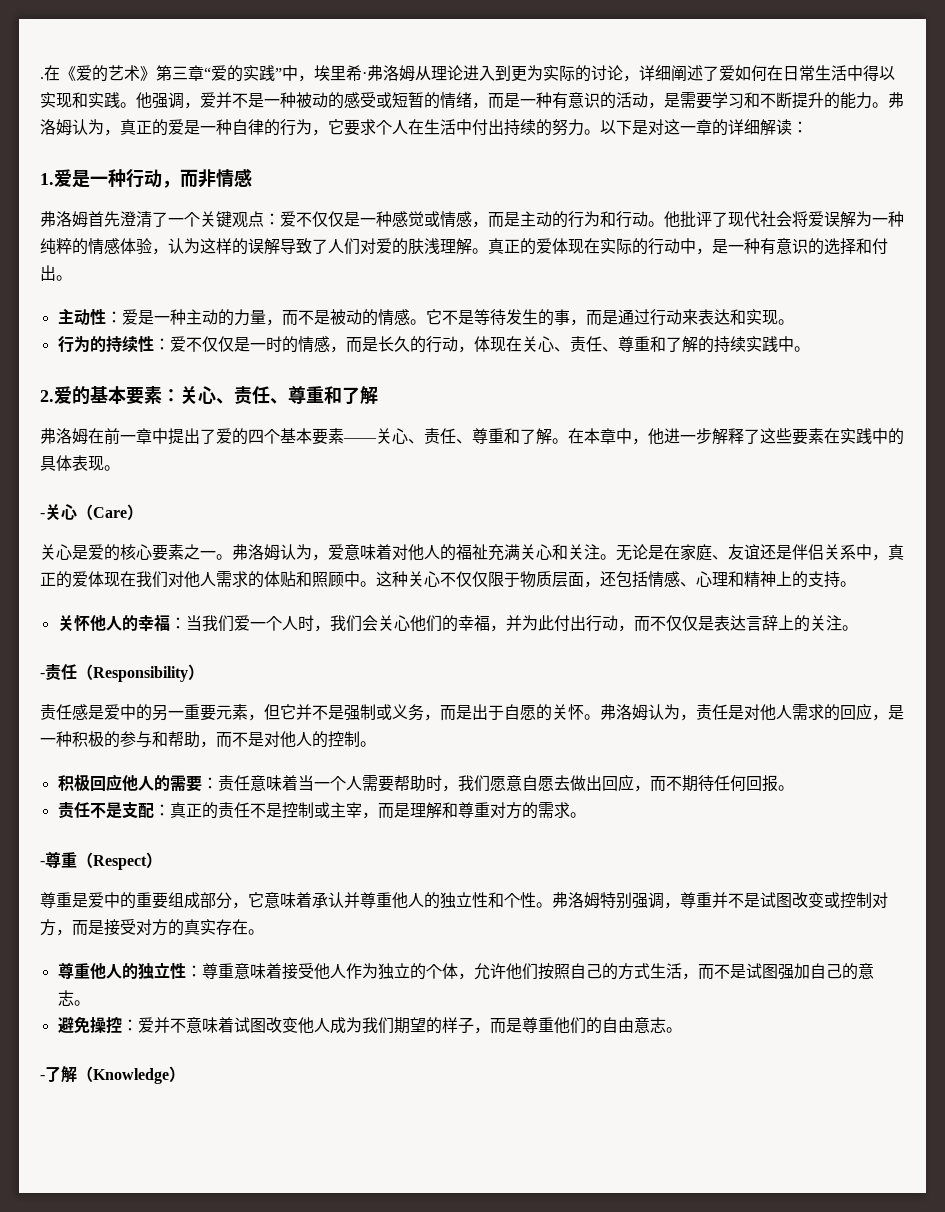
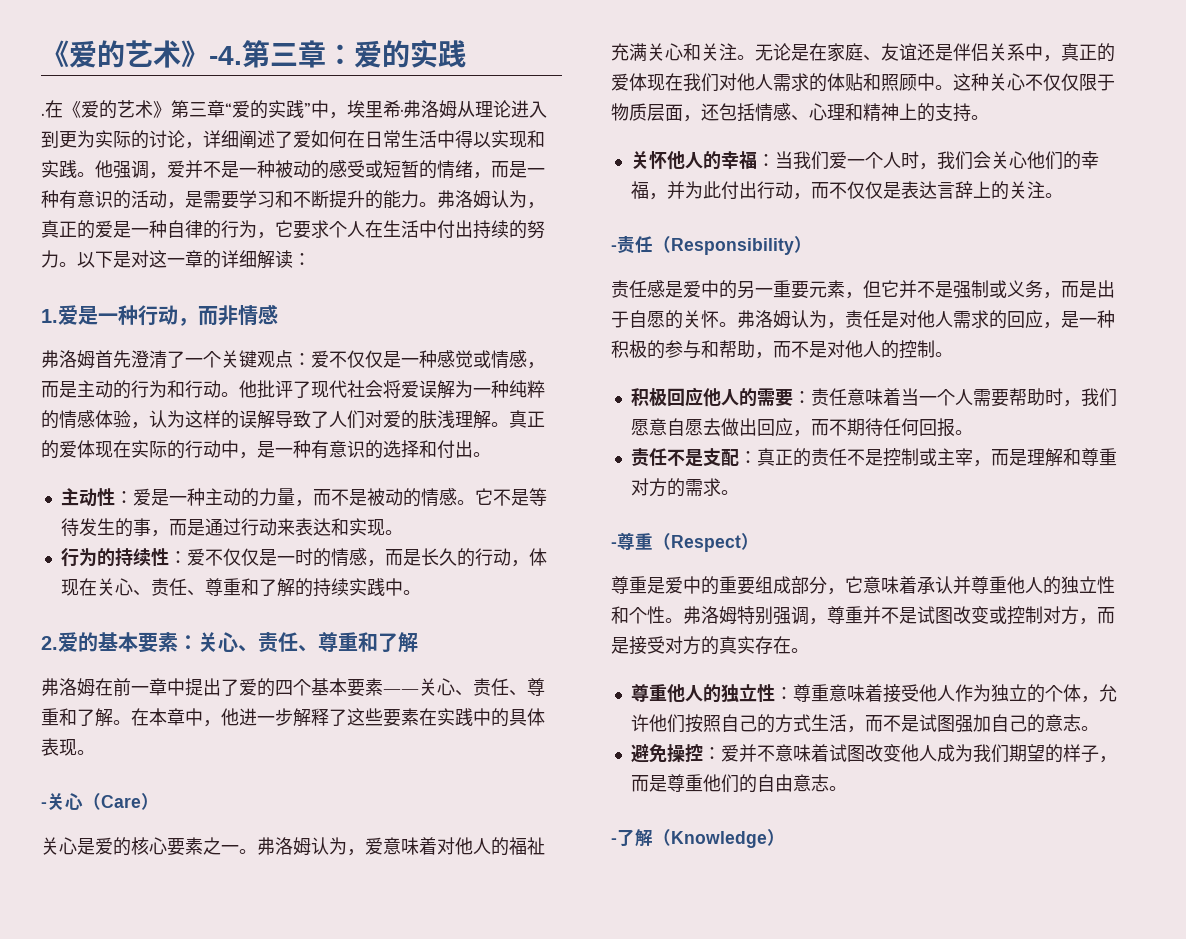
+ 《爱的艺术》-4.第三章：爱的实践

